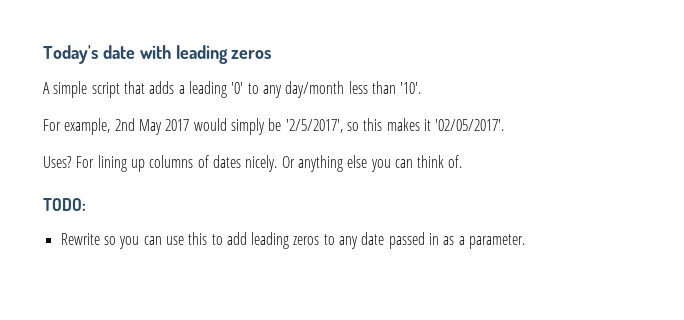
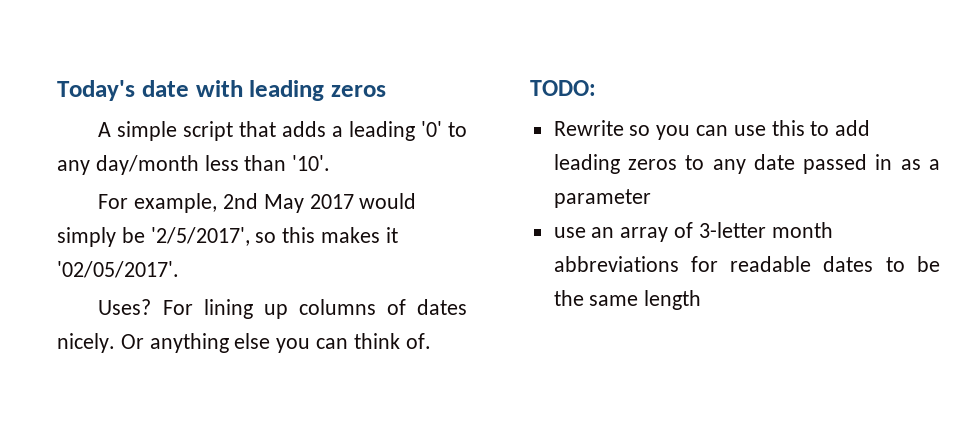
- Rewrite so you can use this to add leading zeros to any date passed in as a parameter.
+ Rewrite so you can use this to add leading zeros to any date passed in as a parameter
+ use an array of 3-letter month abbreviations for readable dates to be the same length

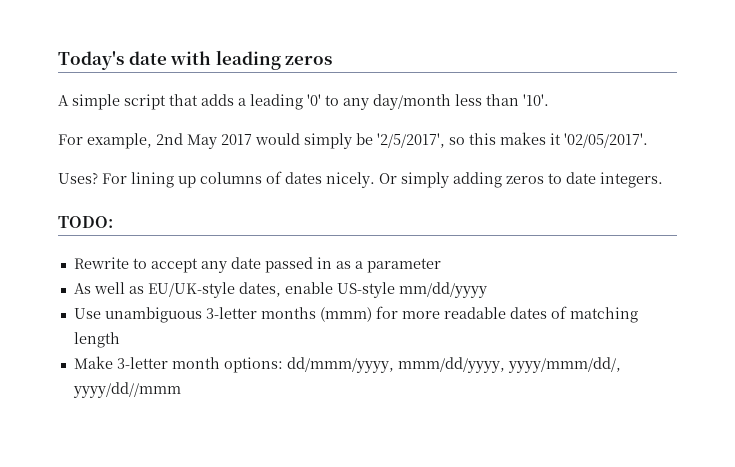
- Or anything else you can think of.
+ Or simply adding zeros to date integers.
  TODO:
- Rewrite so you can use this to add leading zeros to any date passed in as a parameter
+ Rewrite to accept any date passed in as a parameter
- use an array of 3-letter month abbreviations for readable dates to be the same length
+ As well as EU/UK-style dates, enable US-style mm/dd/yyyy
+ Use unambiguous 3-letter months (mmm) for more readable dates of matching length
+ Make 3-letter month options: dd/mmm/yyyy, mmm/dd/yyyy, yyyy/mmm/dd/, yyyy/dd//mmm

